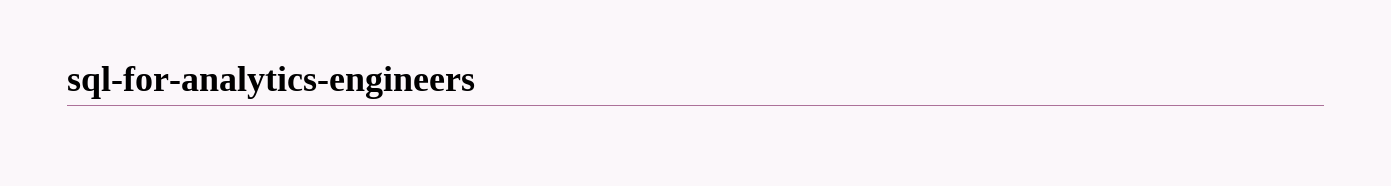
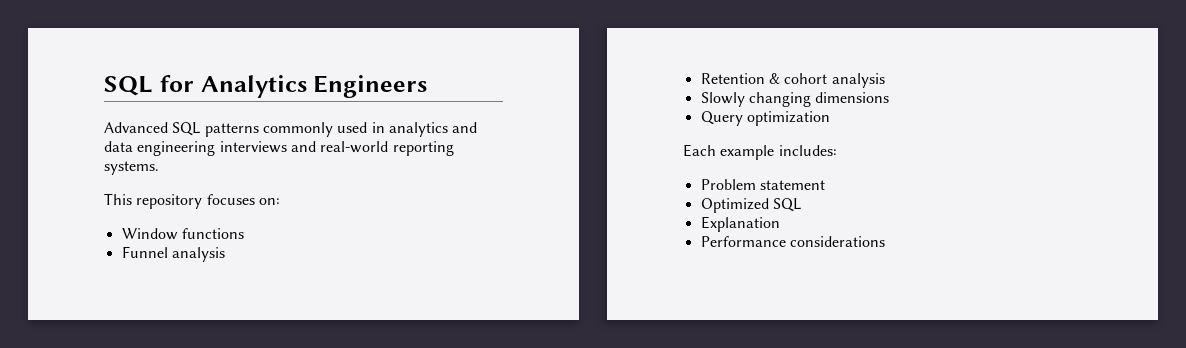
- sql-for-analytics-engineers
+ SQL for Analytics Engineers
+ Advanced SQL patterns commonly used in analytics and data engineering interviews and real-world reporting systems.
+ This repository focuses on:
+ Window functions
+ Funnel analysis
+ Retention & cohort analysis
+ Slowly changing dimensions
+ Query optimization
+ Each example includes:
+ Problem statement
+ Optimized SQL
+ Explanation
+ Performance considerations

